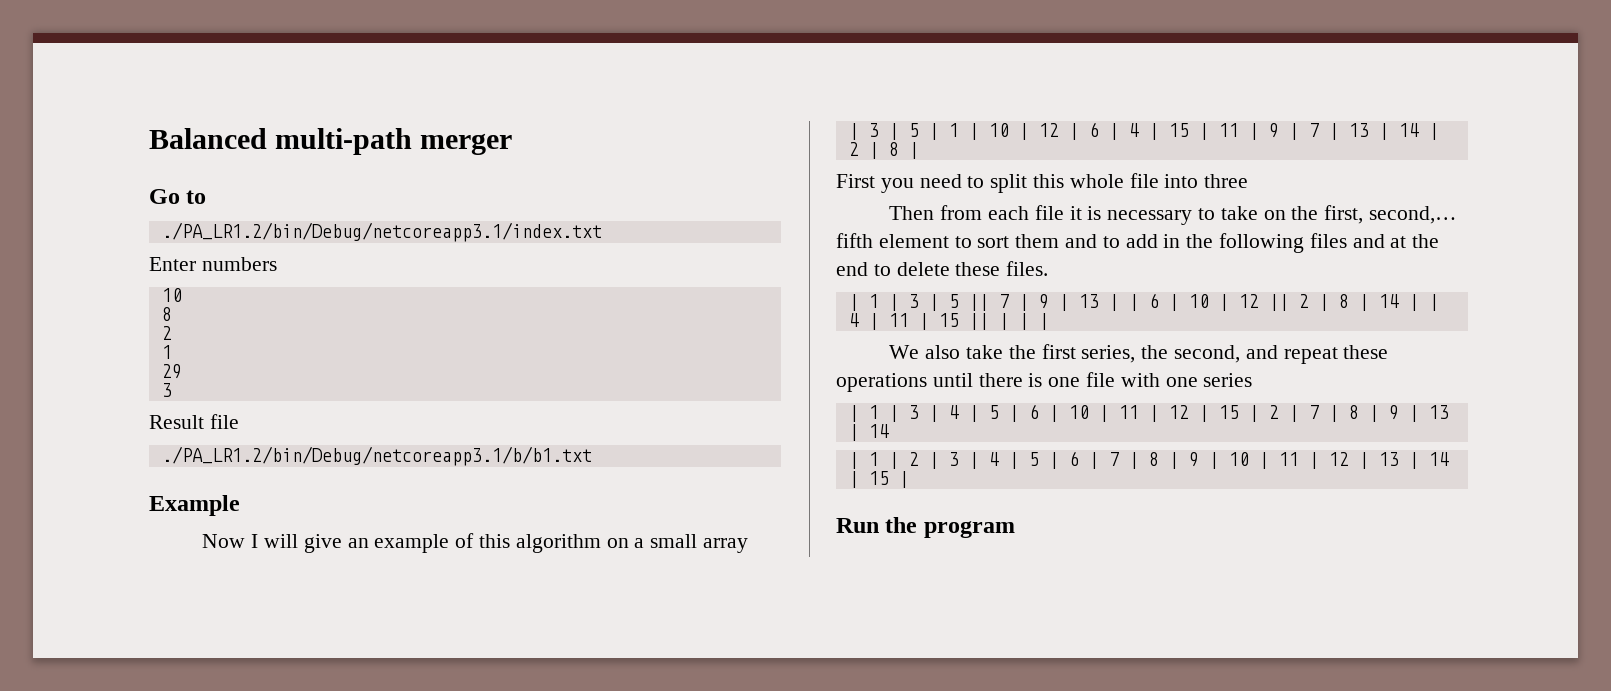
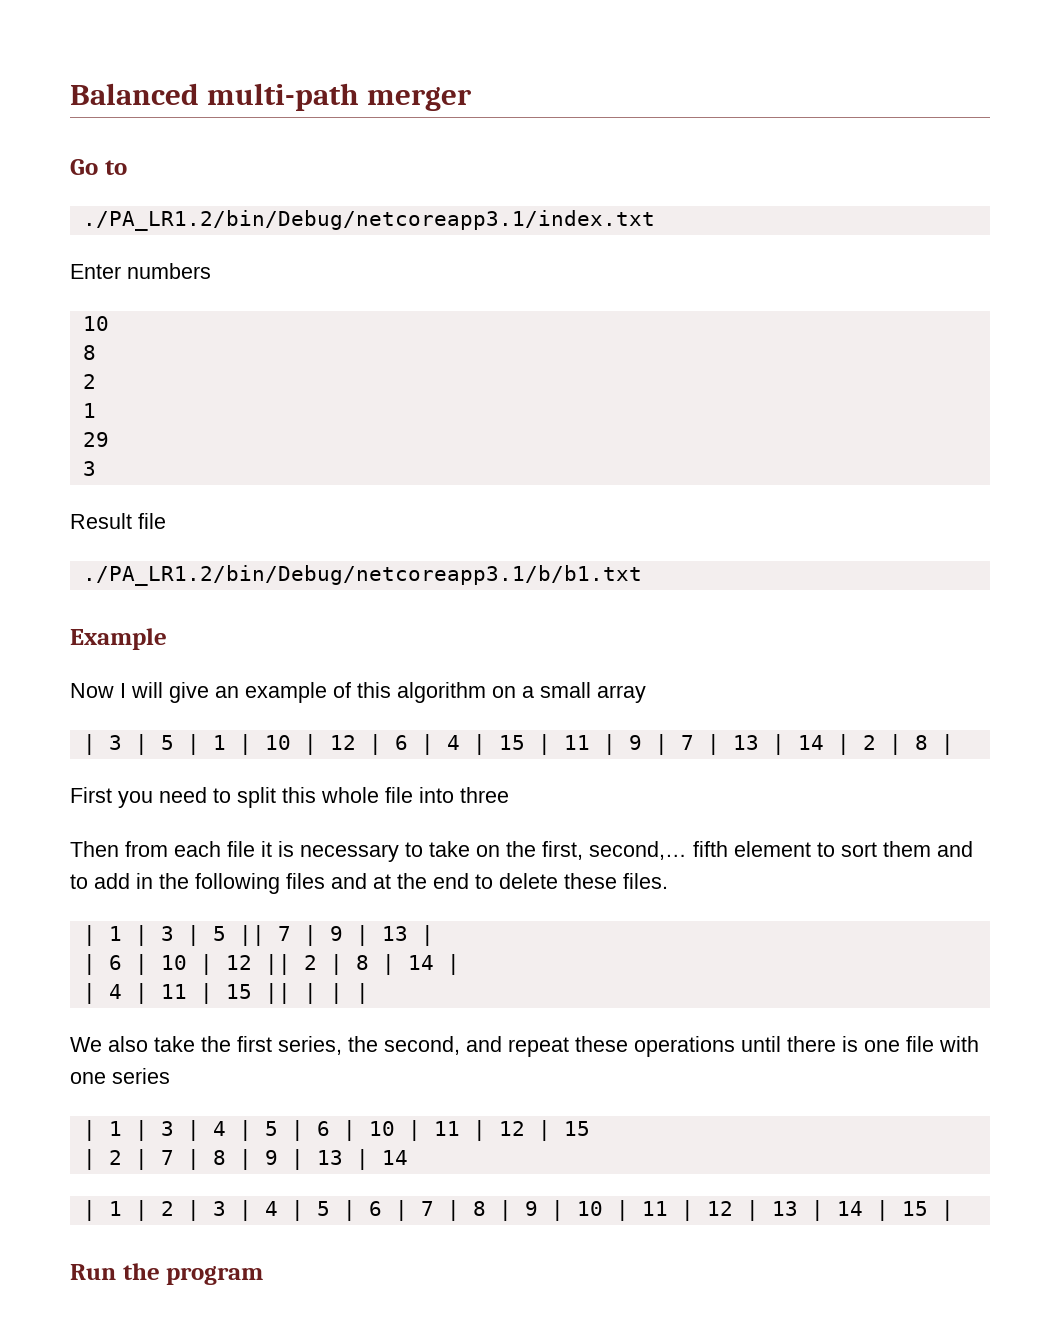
- | 1 | 3 | 5 || 7 | 9 | 13 | | 6 | 10 | 12 || 2 | 8 | 14 | | 4 | 11 | 15 || | | |
+ | 1 | 3 | 5 || 7 | 9 | 13 |
+ | 6 | 10 | 12 || 2 | 8 | 14 |
+ | 4 | 11 | 15 || | | |
- | 1 | 3 | 4 | 5 | 6 | 10 | 11 | 12 | 15 | 2 | 7 | 8 | 9 | 13 | 14
+ | 1 | 3 | 4 | 5 | 6 | 10 | 11 | 12 | 15
+ | 2 | 7 | 8 | 9 | 13 | 14

